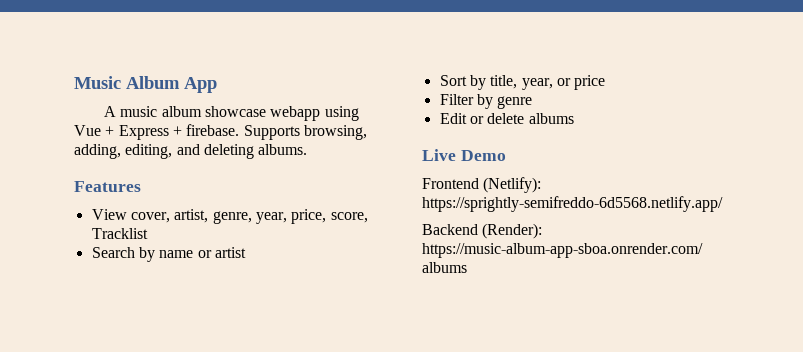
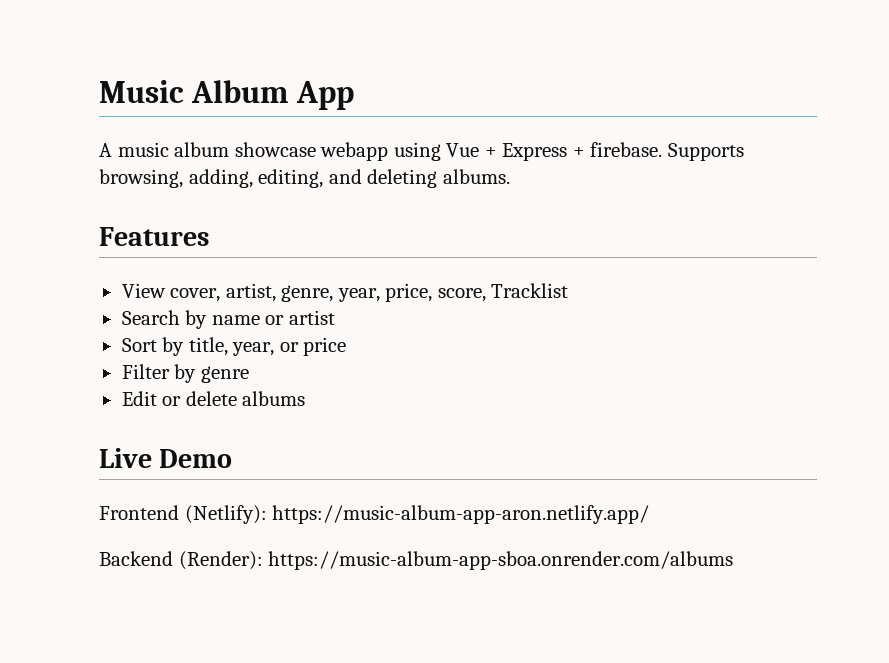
- Frontend (Netlify): https://sprightly-semifreddo-6d5568.netlify.app/
+ Frontend (Netlify): https://music-album-app-aron.netlify.app/

